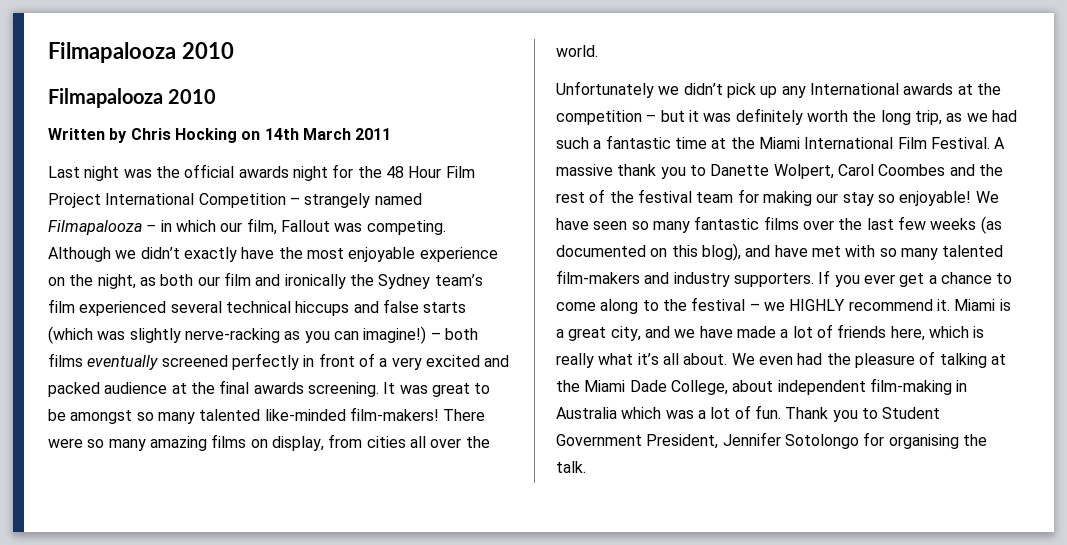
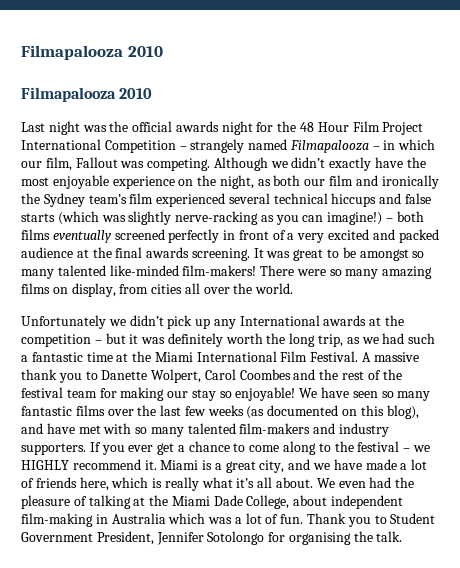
- Written by Chris Hocking on 14th March 2011

